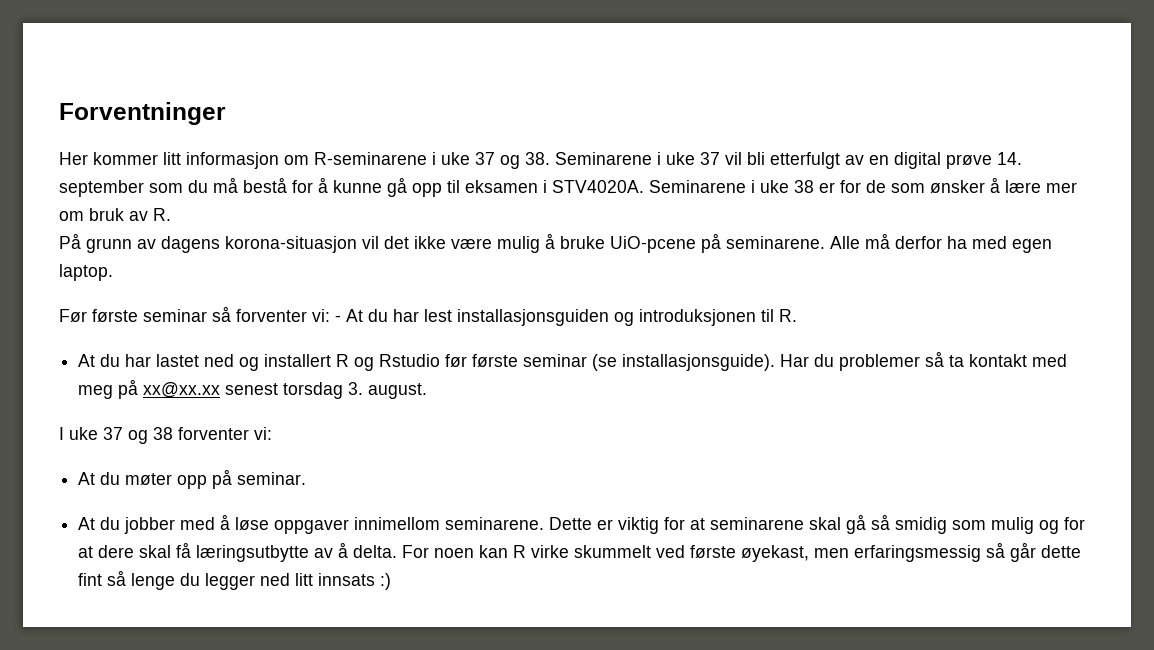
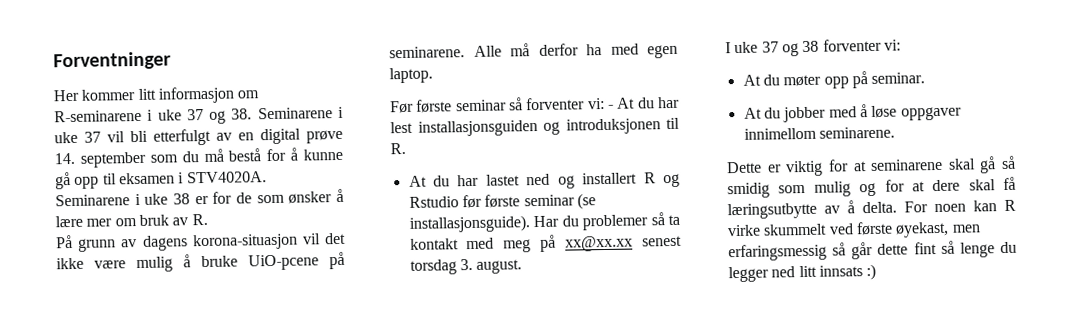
- At du jobber med å løse oppgaver innimellom seminarene. Dette er viktig for at seminarene skal gå så smidig som mulig og for at dere skal få læringsutbytte av å delta.
+ At du jobber med å løse oppgaver innimellom seminarene.
+ Dette er viktig for at seminarene skal gå så smidig som mulig og for at dere skal få læringsutbytte av å delta.

